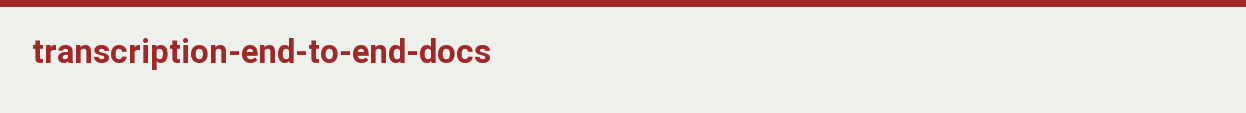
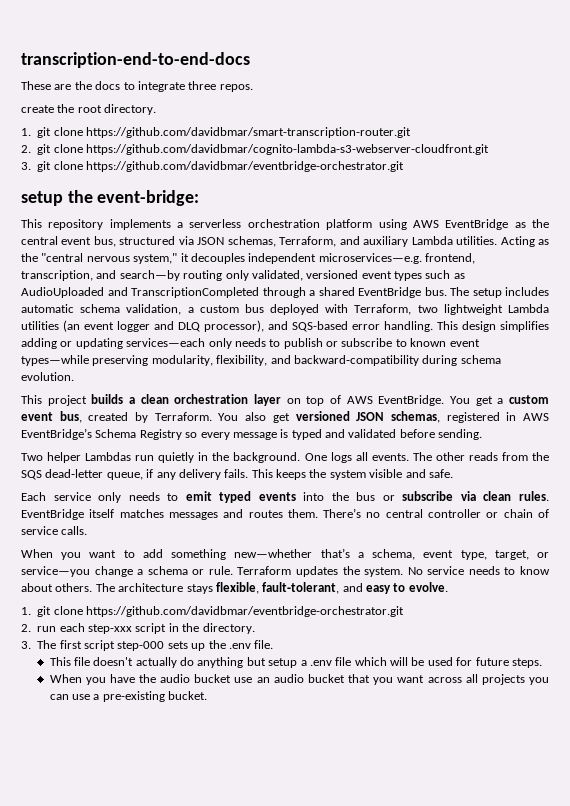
+ These are the docs to integrate three repos.
+ create the root directory.
+ 1. git clone https://github.com/davidbmar/smart-transcription-router.git
+ 2. git clone https://github.com/davidbmar/cognito-lambda-s3-webserver-cloudfront.git
+ 3. git clone https://github.com/davidbmar/eventbridge-orchestrator.git
+ setup the event-bridge:
+ This repository implements a serverless orchestration platform using AWS EventBridge as the central event bus, structured via JSON schemas, Terraform, and auxiliary Lambda utilities. Acting as the "central nervous system," it decouples independent microservices—e.g. frontend, transcription, and search—by routing only validated, versioned event types such as AudioUploaded and TranscriptionCompleted through a shared EventBridge bus. The setup includes automatic schema validation, a custom bus deployed with Terraform, two lightweight Lambda utilities (an event logger and DLQ processor), and SQS-based error handling. This design simplifies adding or updating services—each only needs to publish or subscribe to known event types—while preserving modularity, flexibility, and backward‑compatibility during schema evolution.
+ This project builds a clean orchestration layer on top of AWS EventBridge. You get a custom event bus, created by Terraform. You also get versioned JSON schemas, registered in AWS EventBridge’s Schema Registry so every message is typed and validated before sending.
+ Two helper Lambdas run quietly in the background. One logs all events. The other reads from the SQS dead‑letter queue, if any delivery fails. This keeps the system visible and safe.
+ Each service only needs to emit typed events into the bus or subscribe via clean rules. EventBridge itself matches messages and routes them. There’s no central controller or chain of service calls.
+ When you want to add something new—whether that’s a schema, event type, target, or service—you change a schema or rule. Terraform updates the system. No service needs to know about others. The architecture stays flexible, fault‑tolerant, and easy to evolve.
+ 1. git clone https://github.com/davidbmar/eventbridge-orchestrator.git
+ 2. run each step-xxx script in the directory.
+ 3. The first script step-000 sets up the .env file.
+ This file doesn't actually do anything but setup a .env file which will be used for future steps.
+ When you have the audio bucket use an audio bucket that you want across all projects you can use a pre-existing bucket.

